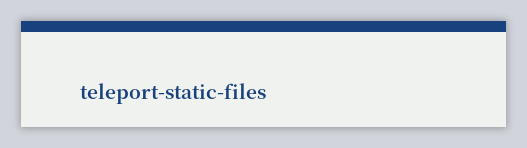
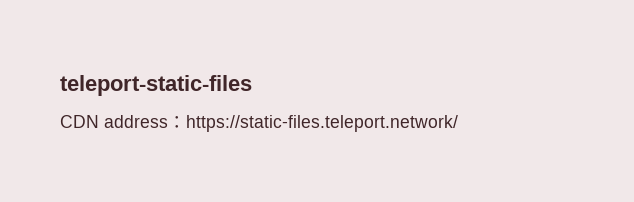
+ CDN address：https://static-files.teleport.network/

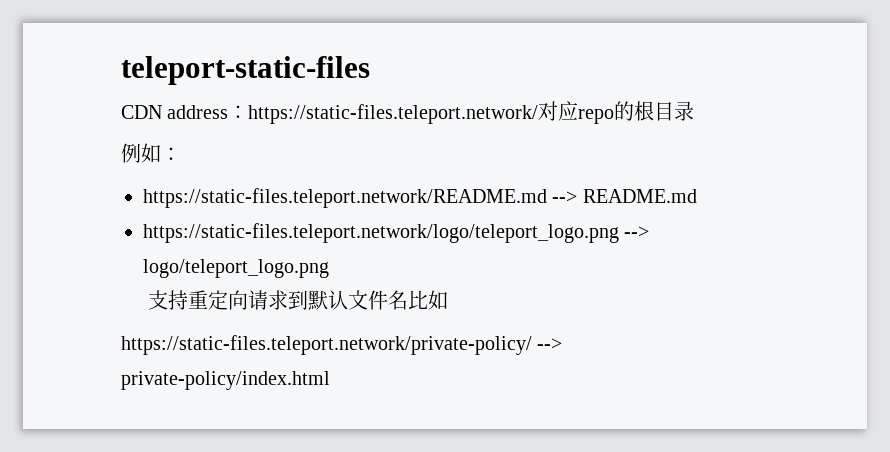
- CDN address：https://static-files.teleport.network/
+ CDN address：https://static-files.teleport.network/对应repo的根目录
+ 例如：
+ https://static-files.teleport.network/README.md --> README.md
+ https://static-files.teleport.network/logo/teleport_logo.png --> logo/teleport_logo.png
+ 支持重定向请求到默认文件名比如
+ https://static-files.teleport.network/private-policy/ --> private-policy/index.html

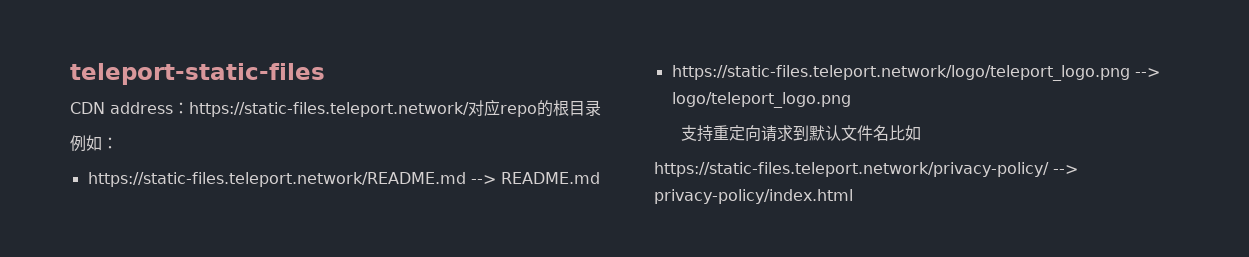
- https://static-files.teleport.network/private-policy/ --> private-policy/index.html
+ https://static-files.teleport.network/privacy-policy/ --> privacy-policy/index.html

